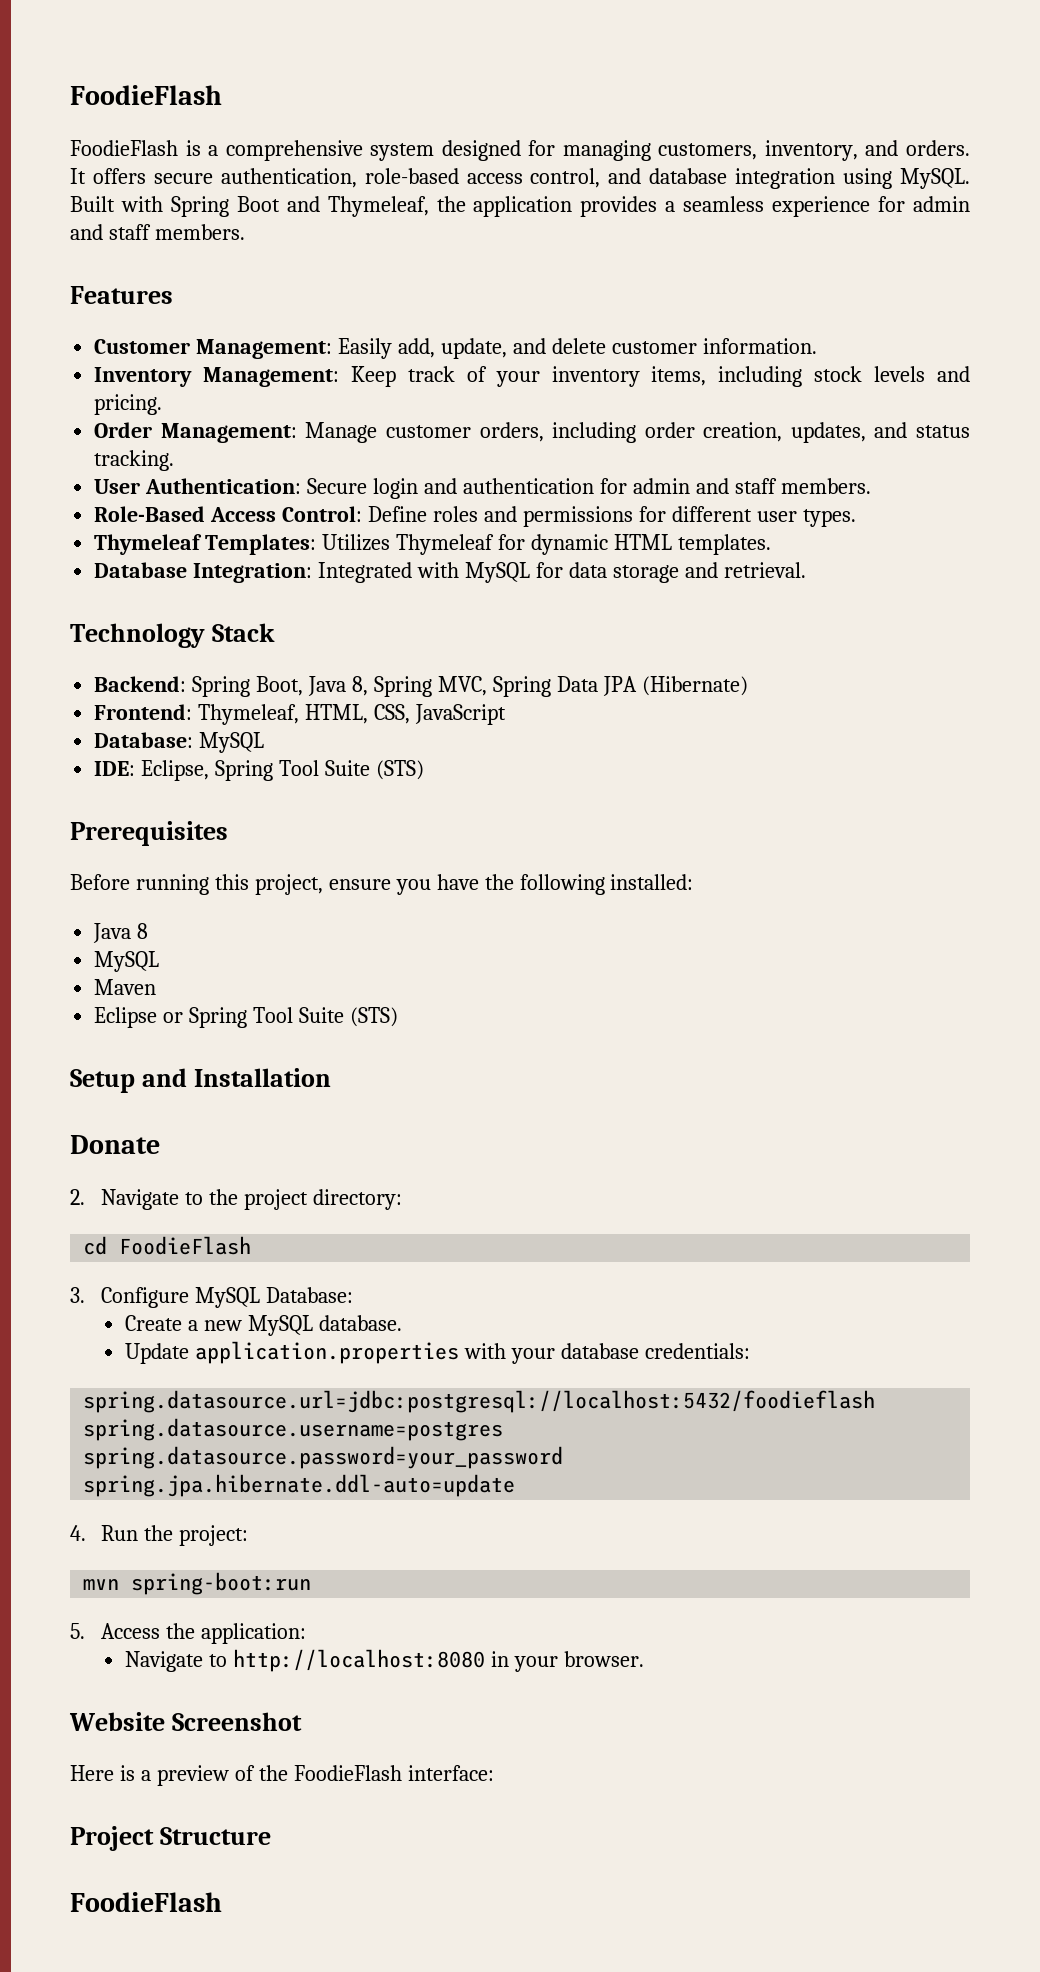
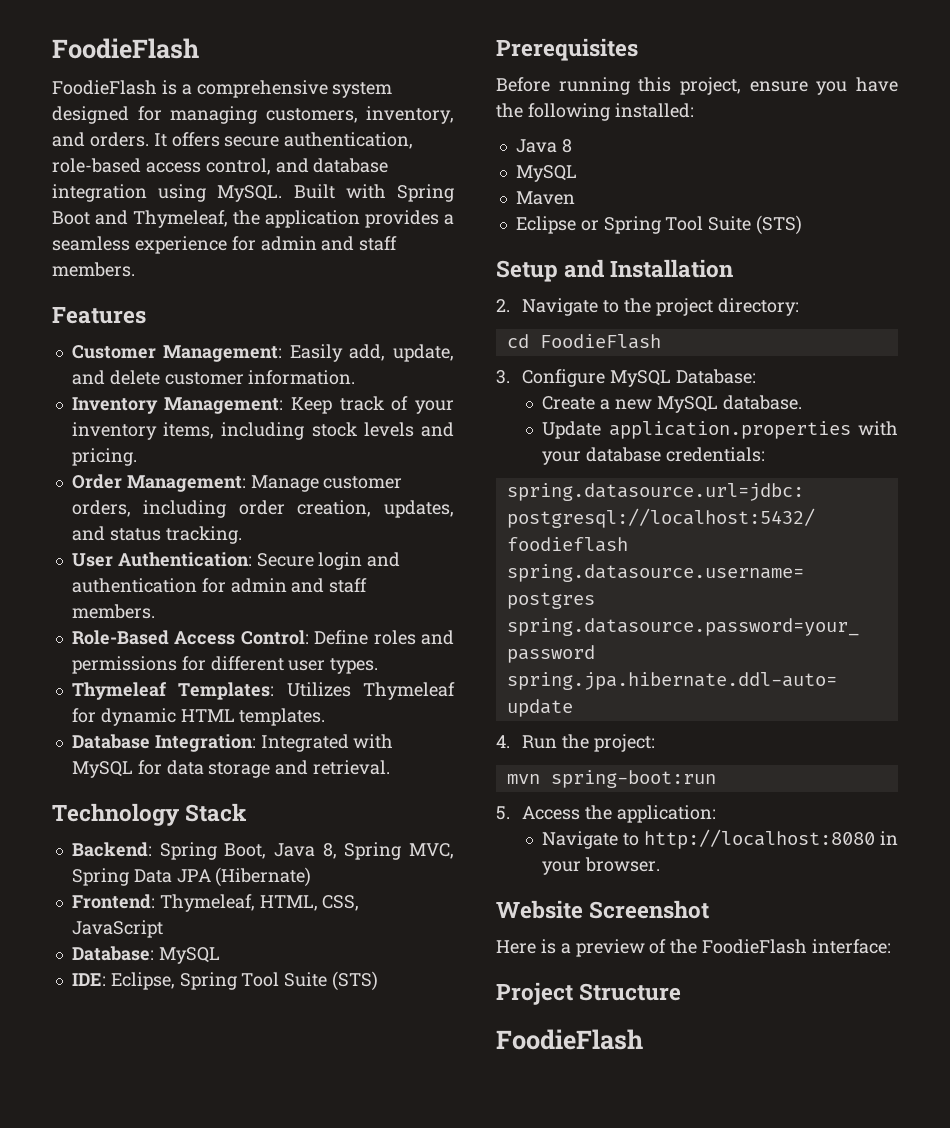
- Donate

